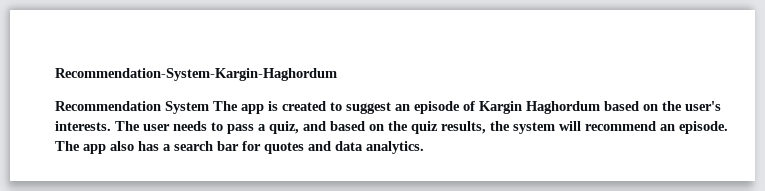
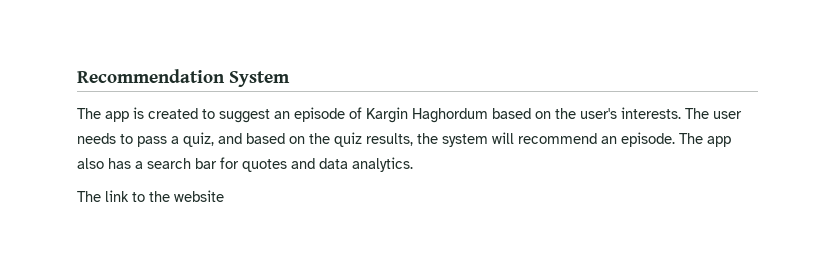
- Recommendation-System-Kargin-Haghordum
- Recommendation System The app is created to suggest an episode of Kargin Haghordum based on the user's interests.
+ Recommendation System
+ The app is created to suggest an episode of Kargin Haghordum based on the user's interests.
+ The link to the website

